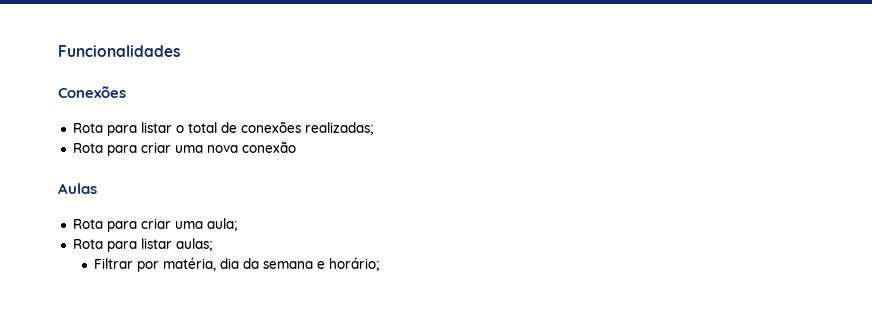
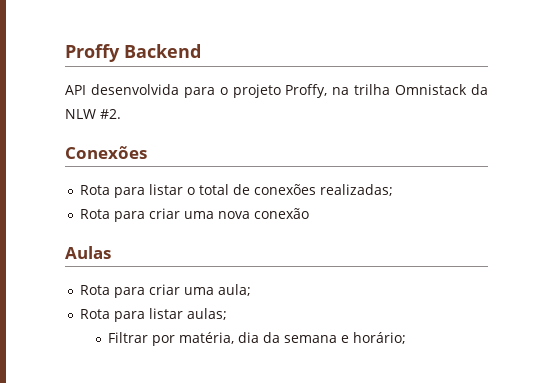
- Funcionalidades
+ Proffy Backend
+ API desenvolvida para o projeto Proffy, na trilha Omnistack da NLW #2.

